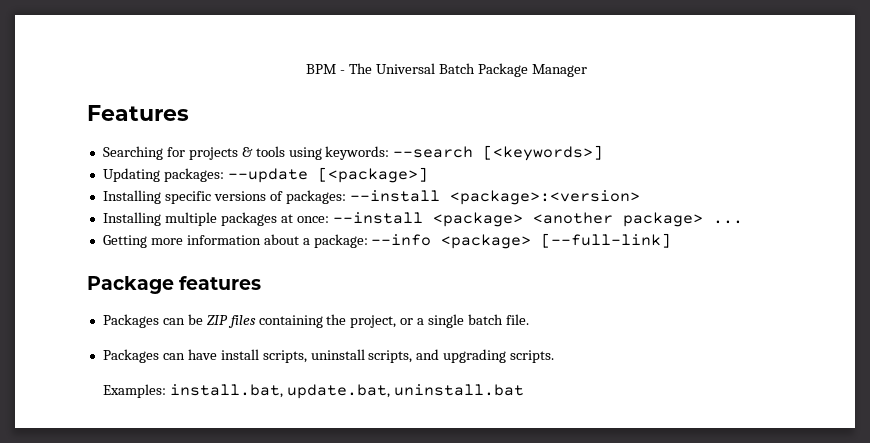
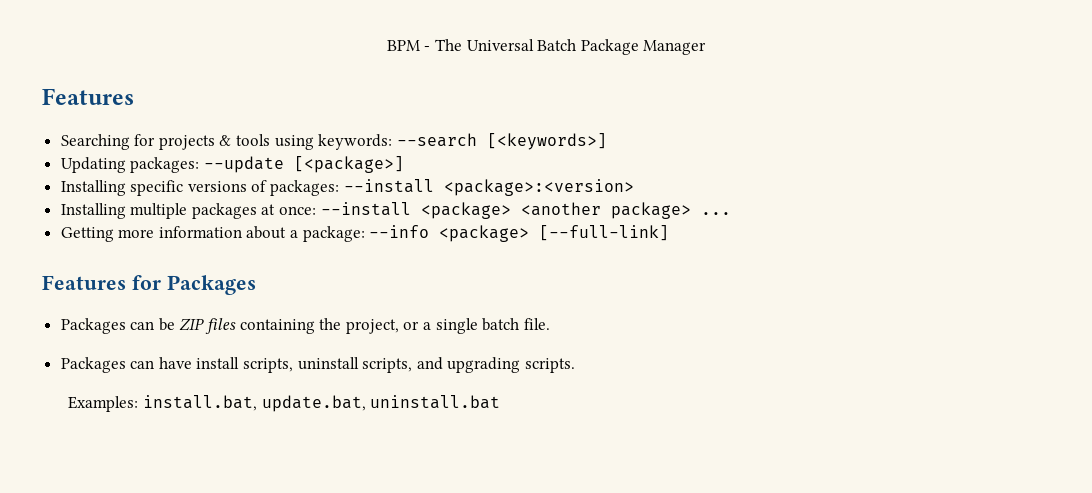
- Package features
+ Features for Packages

